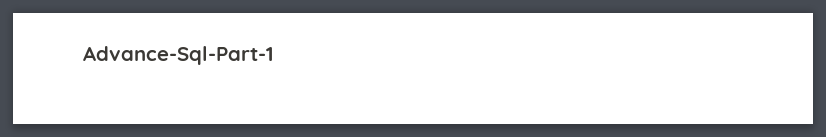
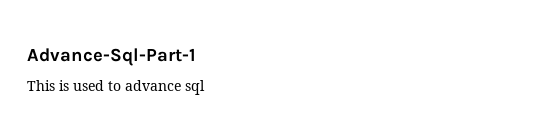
+ This is used to advance sql

